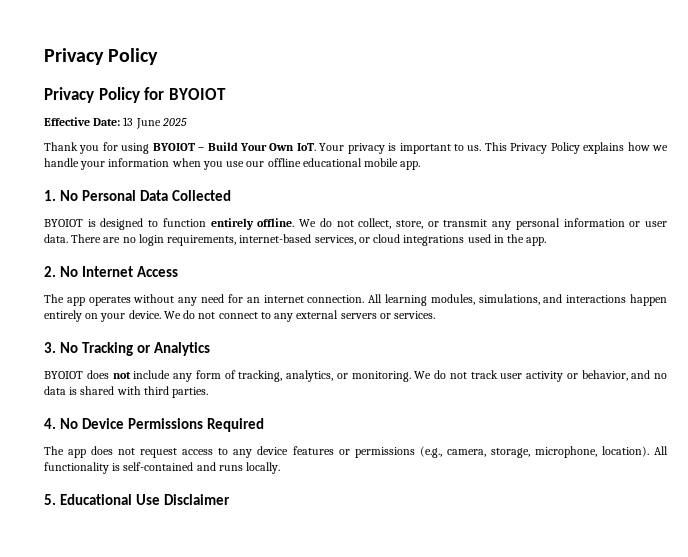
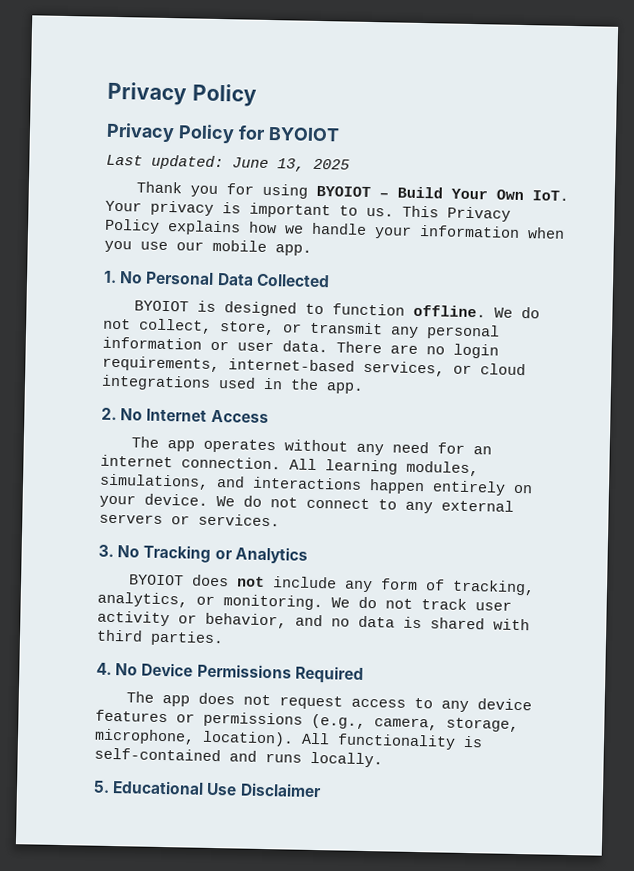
- Effective Date: 13 June 2025
+ Last updated: June 13, 2025
- This Privacy Policy explains how we handle your information when you use our offline educational mobile app.
+ This Privacy Policy explains how we handle your information when you use our mobile app.
- BYOIOT is designed to function entirely offline.
+ BYOIOT is designed to function offline.

